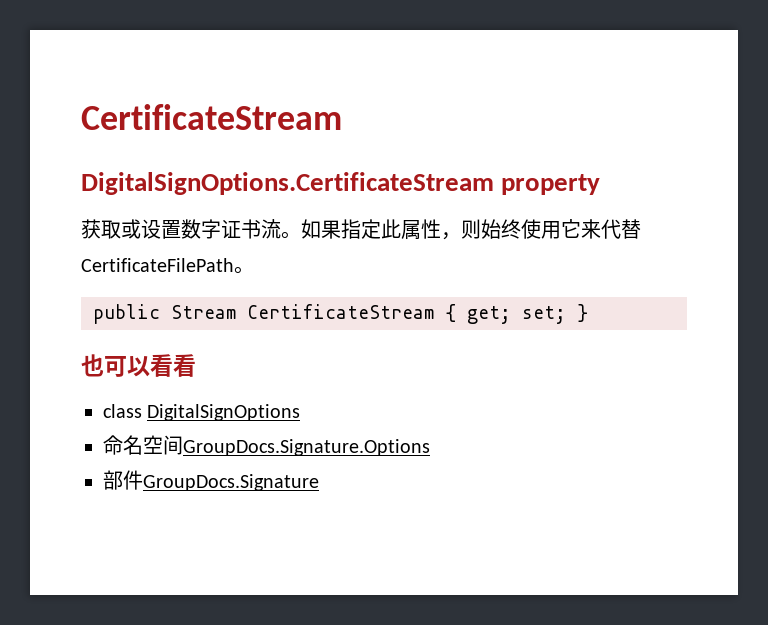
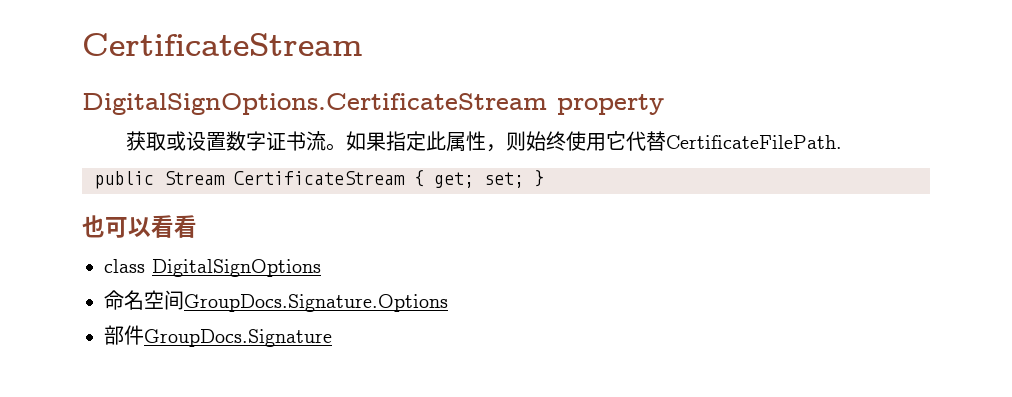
- 如果指定此属性，则始终使用它来代替CertificateFilePath。
+ 如果指定此属性，则始终使用它代替CertificateFilePath.

